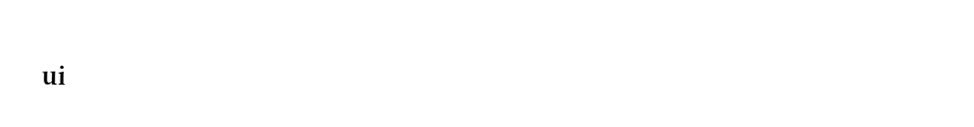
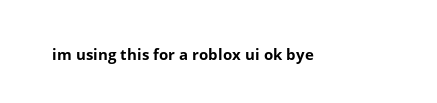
- ui
+ im using this for a roblox ui ok bye

